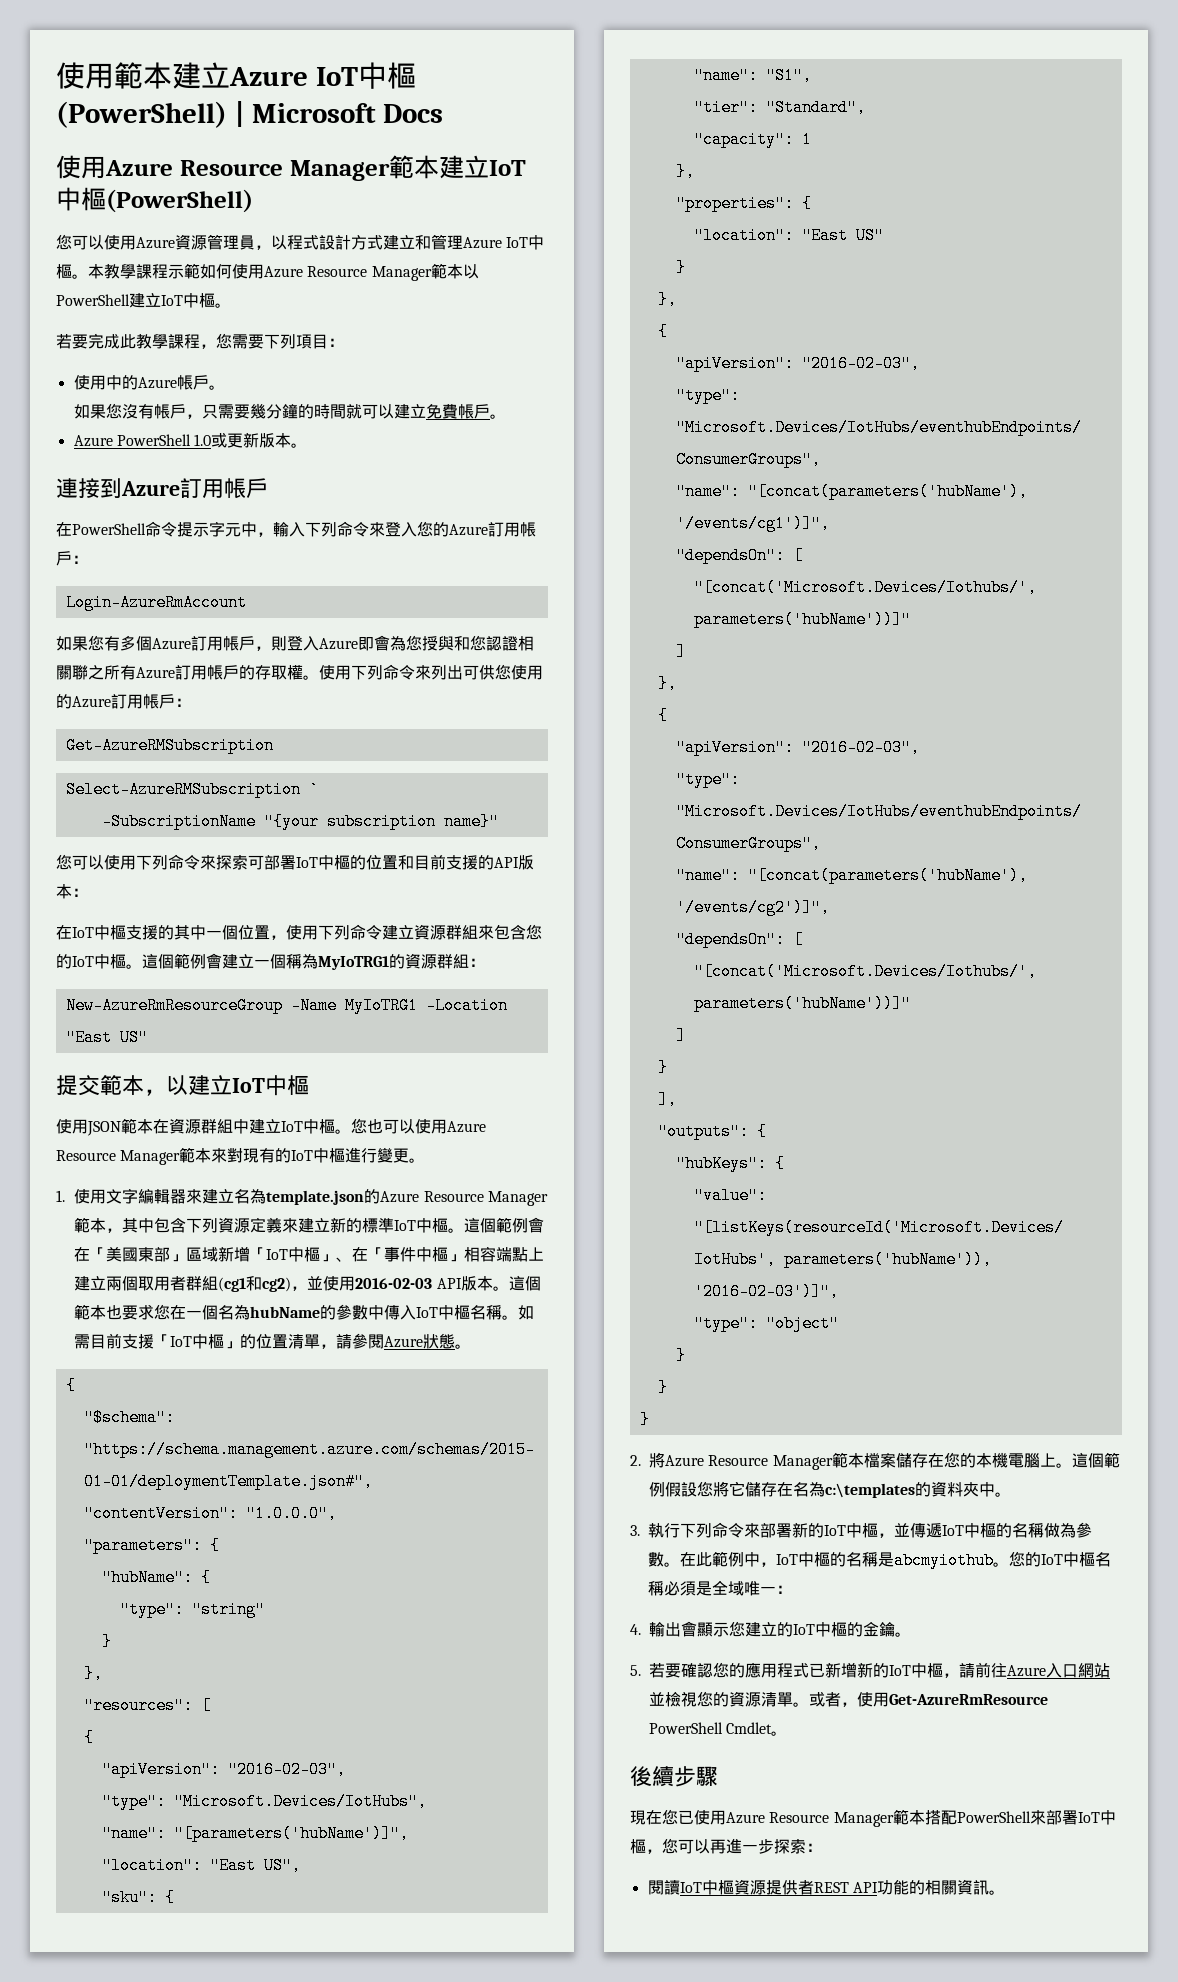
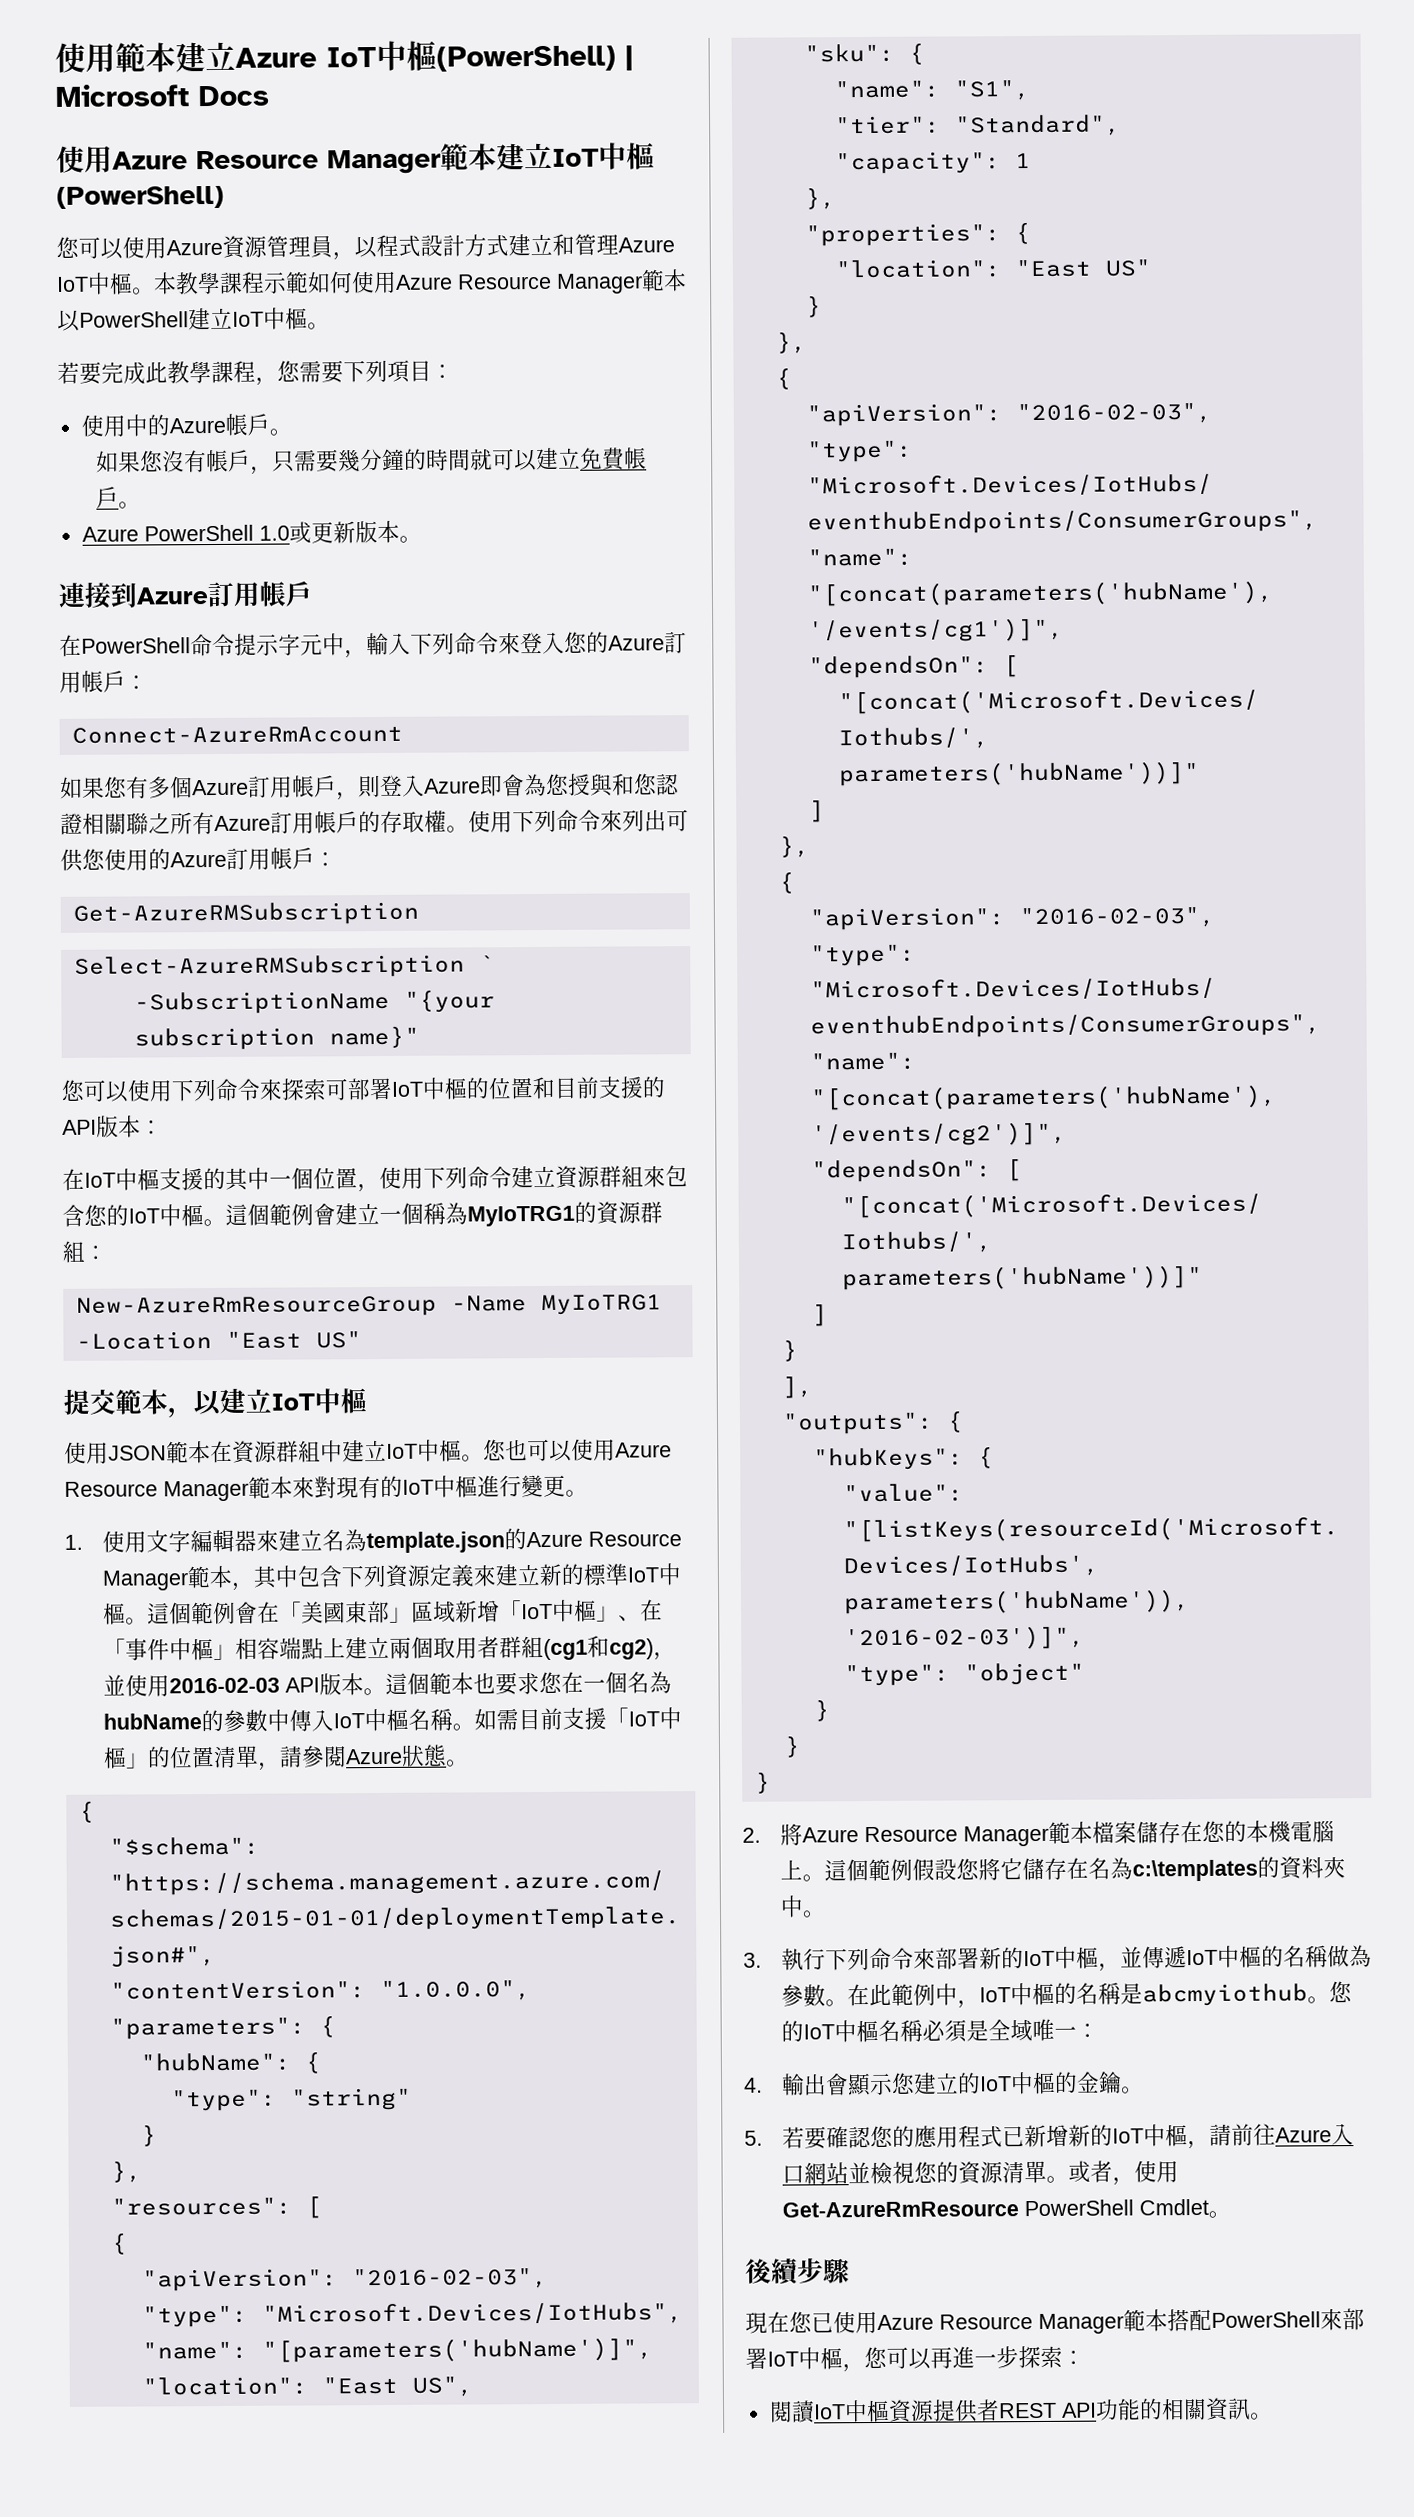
- Login-AzureRmAccount
+ Connect-AzureRmAccount

